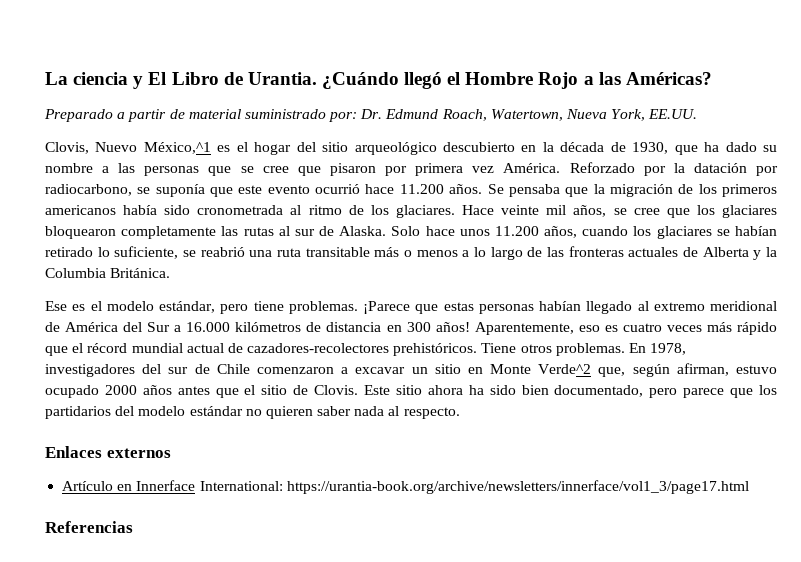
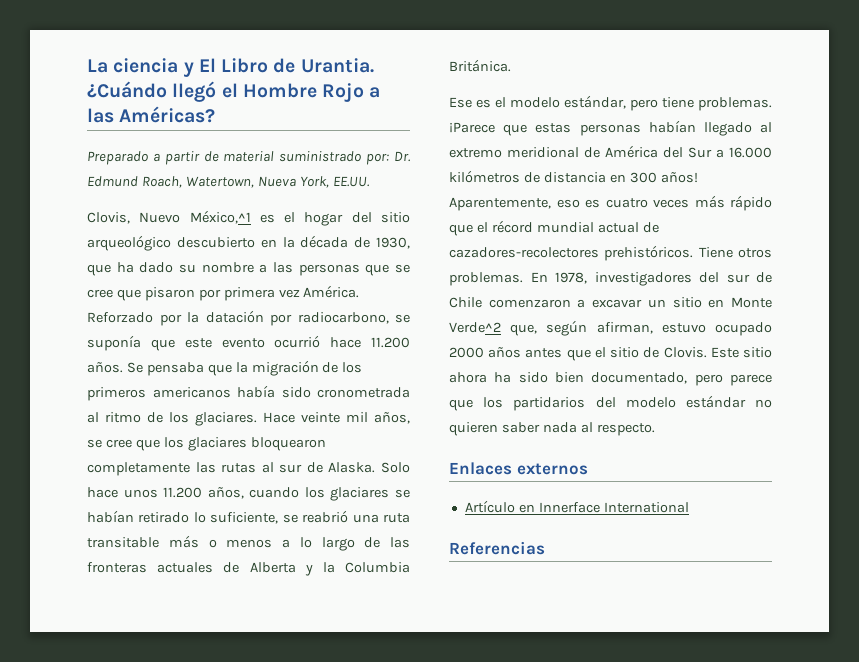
- Artículo en Innerface International: https://urantia-book.org/archive/newsletters/innerface/vol1_3/page17.html
+ Artículo en Innerface International

